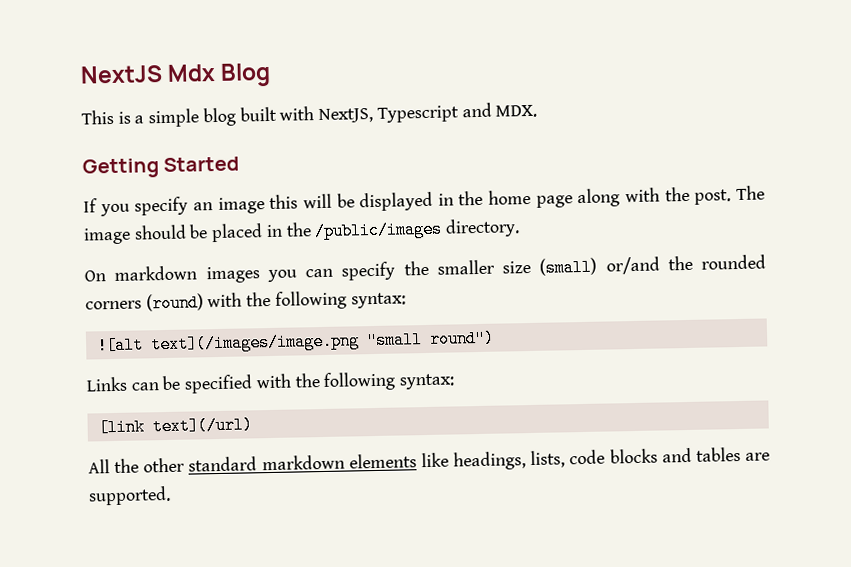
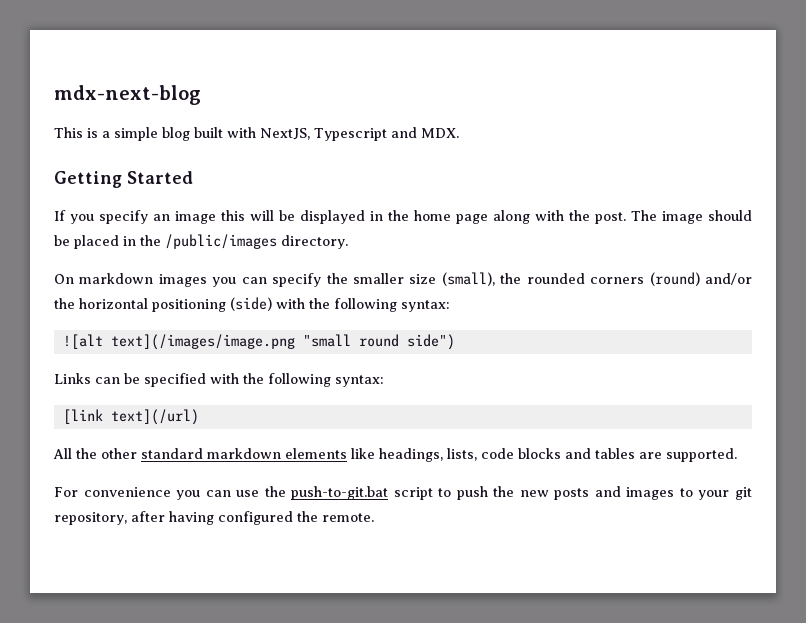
- NextJS Mdx Blog
+ mdx-next-blog
- On markdown images you can specify the smaller size (small) or/and the rounded corners (round) with the following syntax:
+ On markdown images you can specify the smaller size (small), the rounded corners (round) and/or the horizontal positioning (side) with the following syntax:
- ![alt text](/images/image.png "small round")
+ ![alt text](/images/image.png "small round side")
+ For convenience you can use the push-to-git.bat script to push the new posts and images to your git repository, after having configured the remote.

